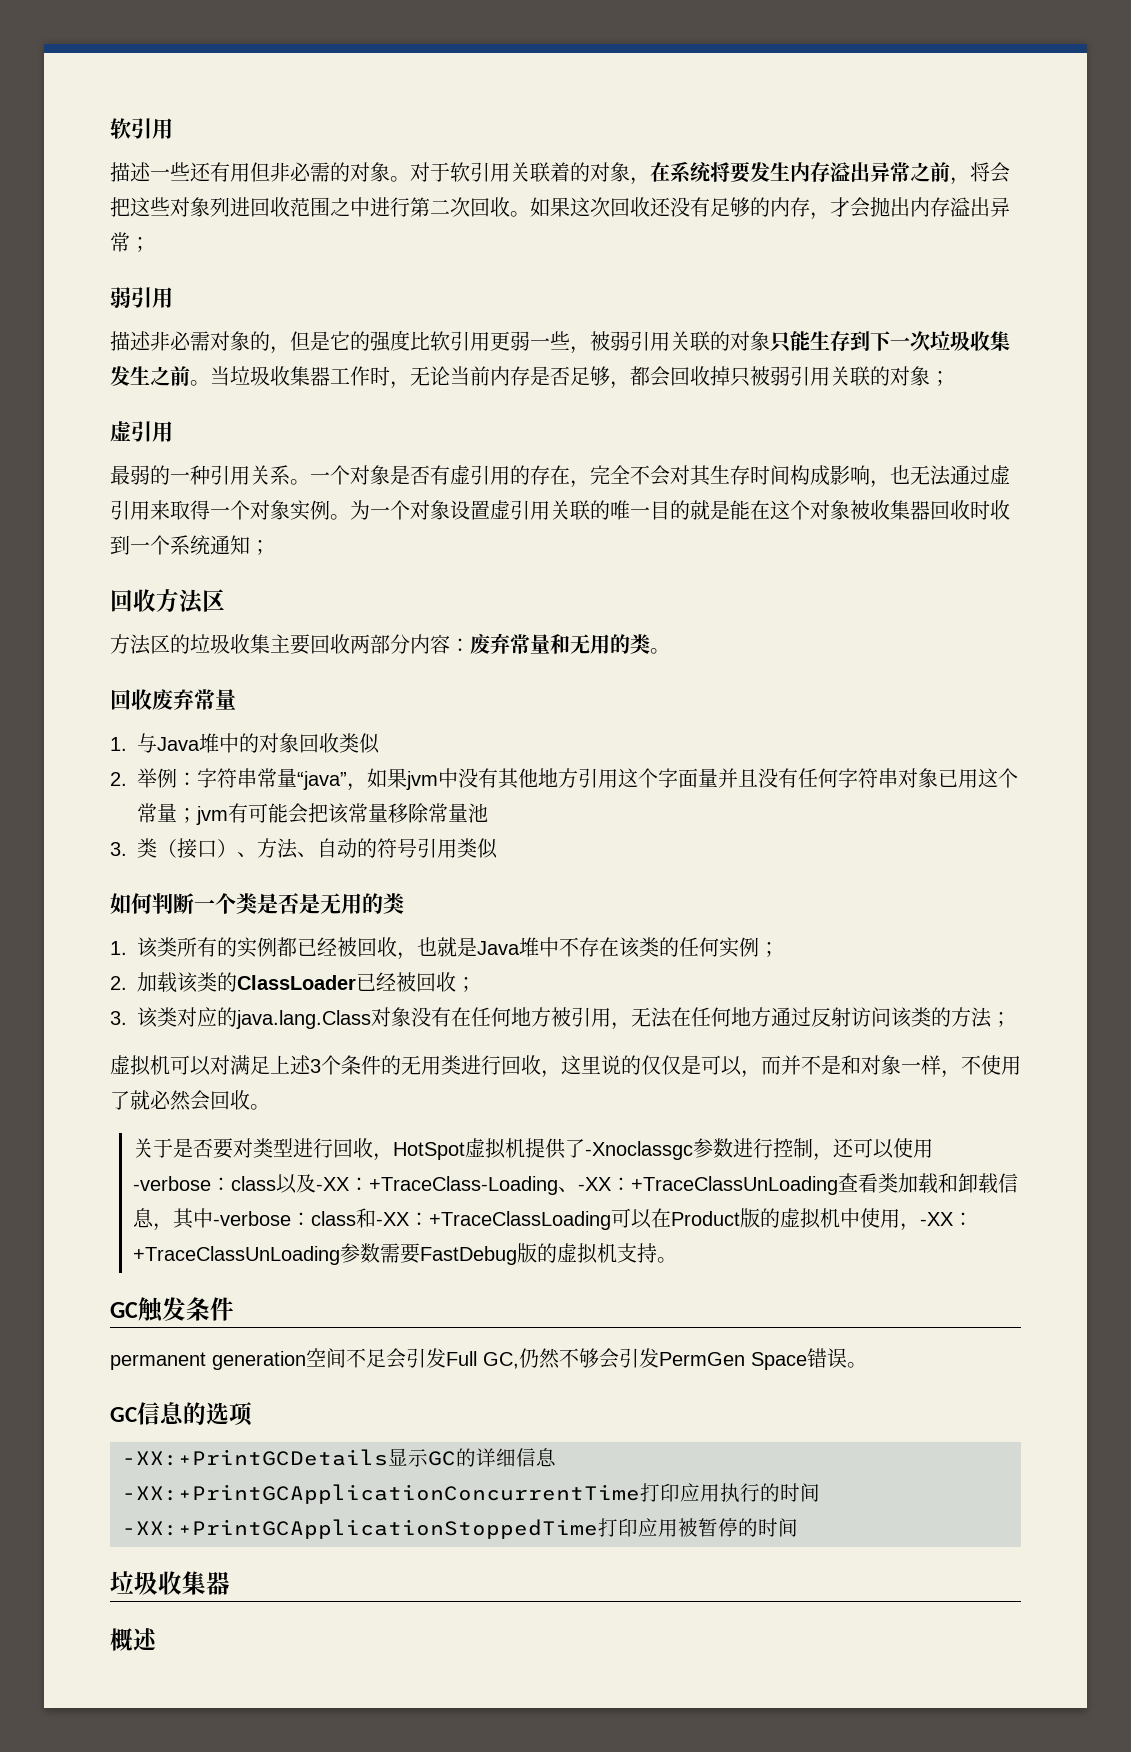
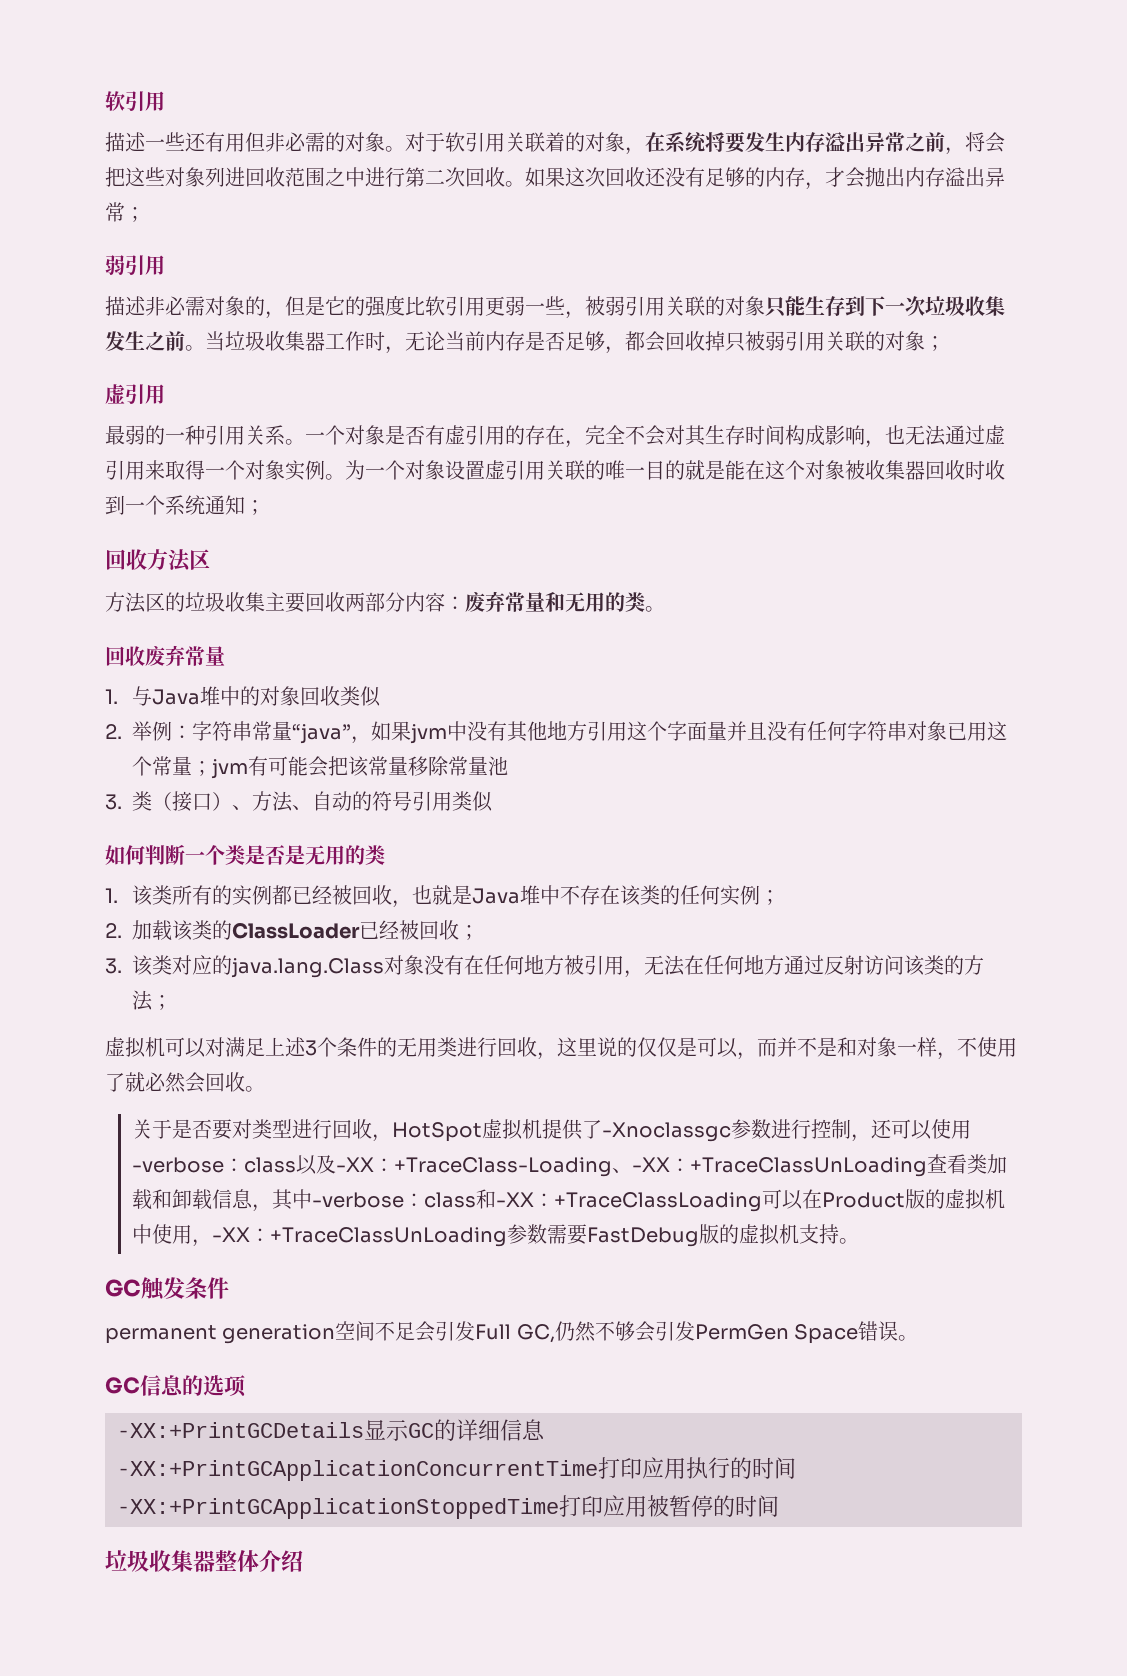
  -XX:+PrintGCApplicationStoppedTime打印应用被暂停的时间
- 垃圾收集器
- 概述
+ 垃圾收集器整体介绍

